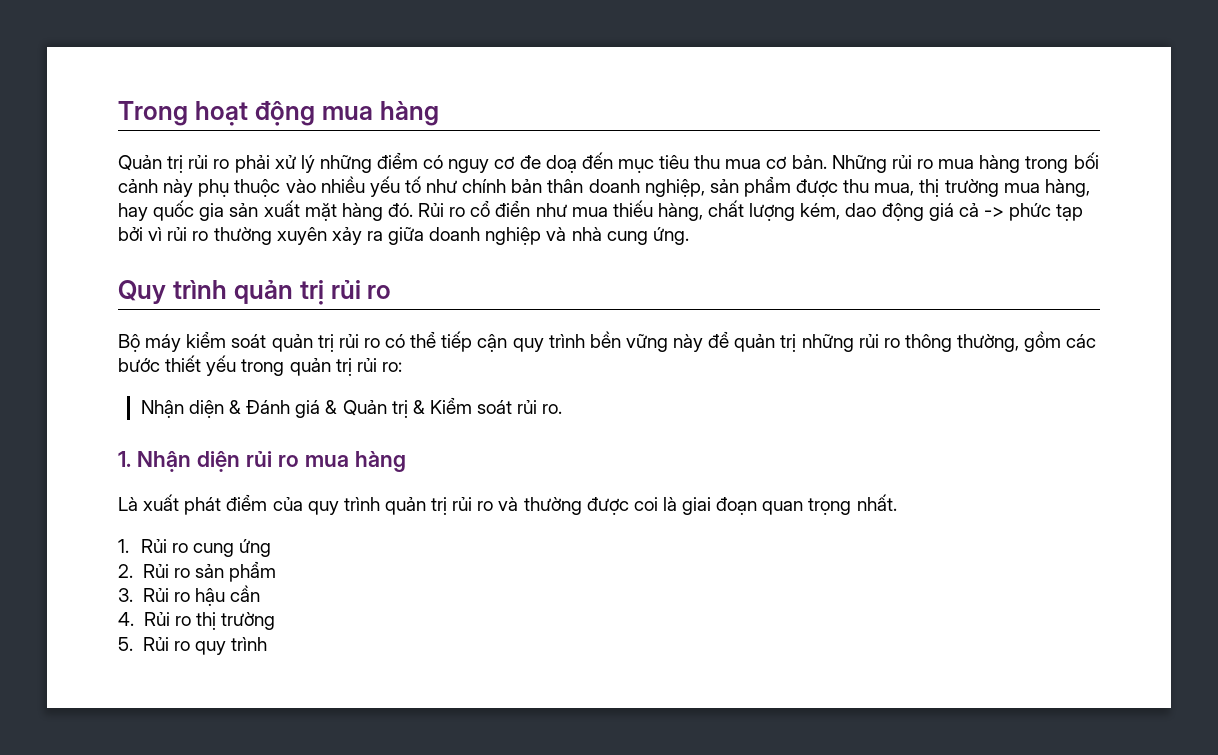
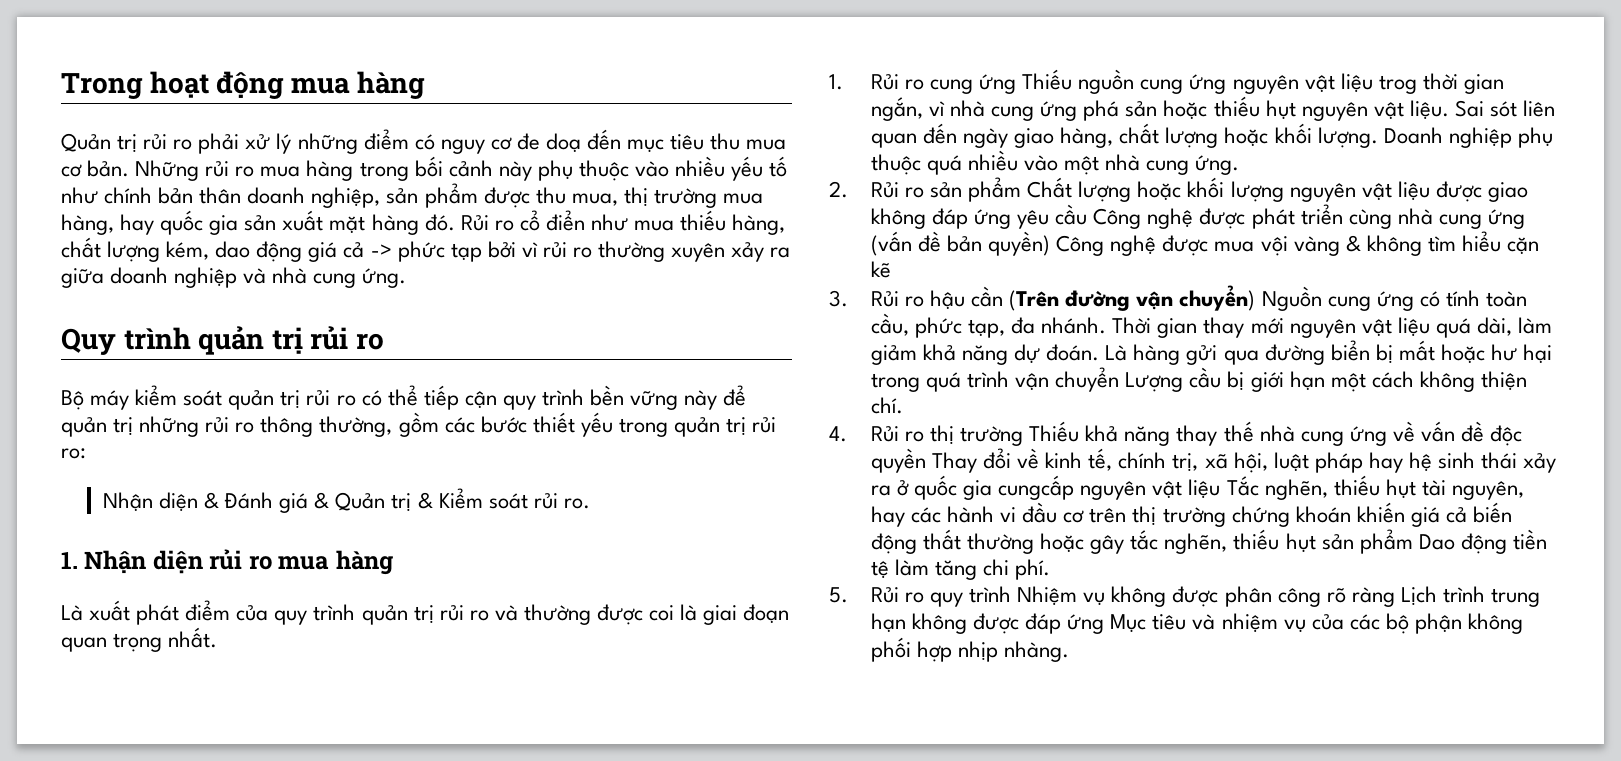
- 1. Rủi ro cung ứng
+ 1. Rủi ro cung ứng Thiếu nguồn cung ứng nguyên vật liệu trog thời gian ngắn, vì nhà cung ứng phá sản hoặc thiếu hụt nguyên vật liệu. Sai sót liên quan đến ngày giao hàng, chất lượng hoặc khối lượng. Doanh nghiệp phụ thuộc quá nhiều vào một nhà cung ứng.
- 2. Rủi ro sản phẩm
+ 2. Rủi ro sản phẩm Chất lượng hoặc khối lượng nguyên vật liệu được giao không đáp ứng yêu cầu Công nghệ được phát triển cùng nhà cung ứng (vấn đề bản quyền) Công nghệ được mua vội vàng & không tìm hiểu cặn kẽ
- 3. Rủi ro hậu cần
+ 3. Rủi ro hậu cần (Trên đường vận chuyển) Nguồn cung ứng có tính toàn cầu, phức tạp, đa nhánh. Thời gian thay mới nguyên vật liệu quá dài, làm giảm khả năng dự đoán. Là hàng gửi qua đường biển bị mất hoặc hư hại trong quá trình vận chuyển Lượng cầu bị giới hạn một cách không thiện chí.
- 4. Rủi ro thị trường
+ 4. Rủi ro thị trường Thiếu khả năng thay thế nhà cung ứng về vấn đề độc quyền Thay đổi về kinh tế, chính trị, xã hội, luật pháp hay hệ sinh thái xảy ra ở quốc gia cungcấp nguyên vật liệu Tắc nghẽn, thiếu hụt tài nguyên, hay các hành vi đầu cơ trên thị trường chứng khoán khiến giá cả biến động thất thường hoặc gây tắc nghẽn, thiếu hụt sản phẩm Dao động tiền tệ làm tăng chi phí.
- 5. Rủi ro quy trình
+ 5. Rủi ro quy trình Nhiệm vụ không được phân công rõ ràng Lịch trình trung hạn không được đáp ứng Mục tiêu và nhiệm vụ của các bộ phận không phối hợp nhịp nhàng.

